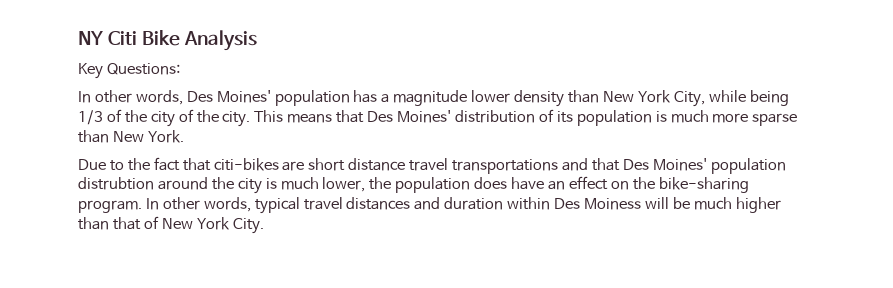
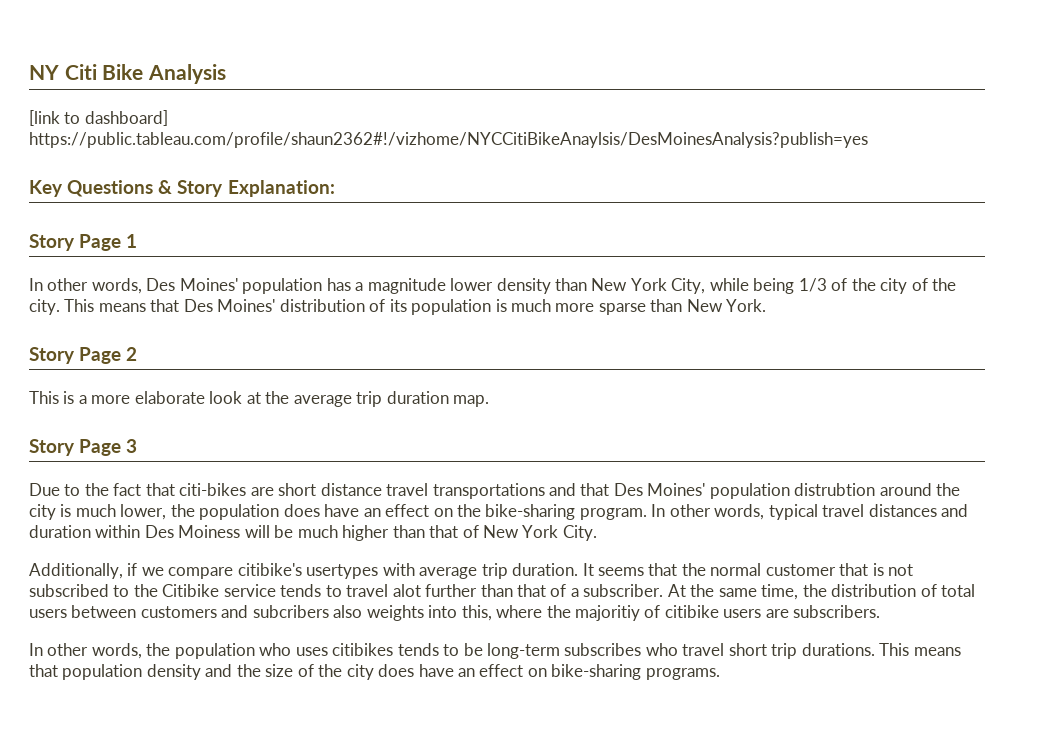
- Key Questions:
+ [link to dashboard] https://public.tableau.com/profile/shaun2362#!/vizhome/NYCCitiBikeAnaylsis/DesMoinesAnalysis?publish=yes
+ Key Questions & Story Explanation:
+ Story Page 1
+ Story Page 2
+ This is a more elaborate look at the average trip duration map.
+ Story Page 3
+ Additionally, if we compare citibike's usertypes with average trip duration. It seems that the normal customer that is not subscribed to the Citibike service tends to travel alot further than that of a subscriber. At the same time, the distribution of total users between customers and subcribers also weights into this, where the majoritiy of citibike users are subscribers.
+ In other words, the population who uses citibikes tends to be long-term subscribes who travel short trip durations. This means that population density and the size of the city does have an effect on bike-sharing programs.

